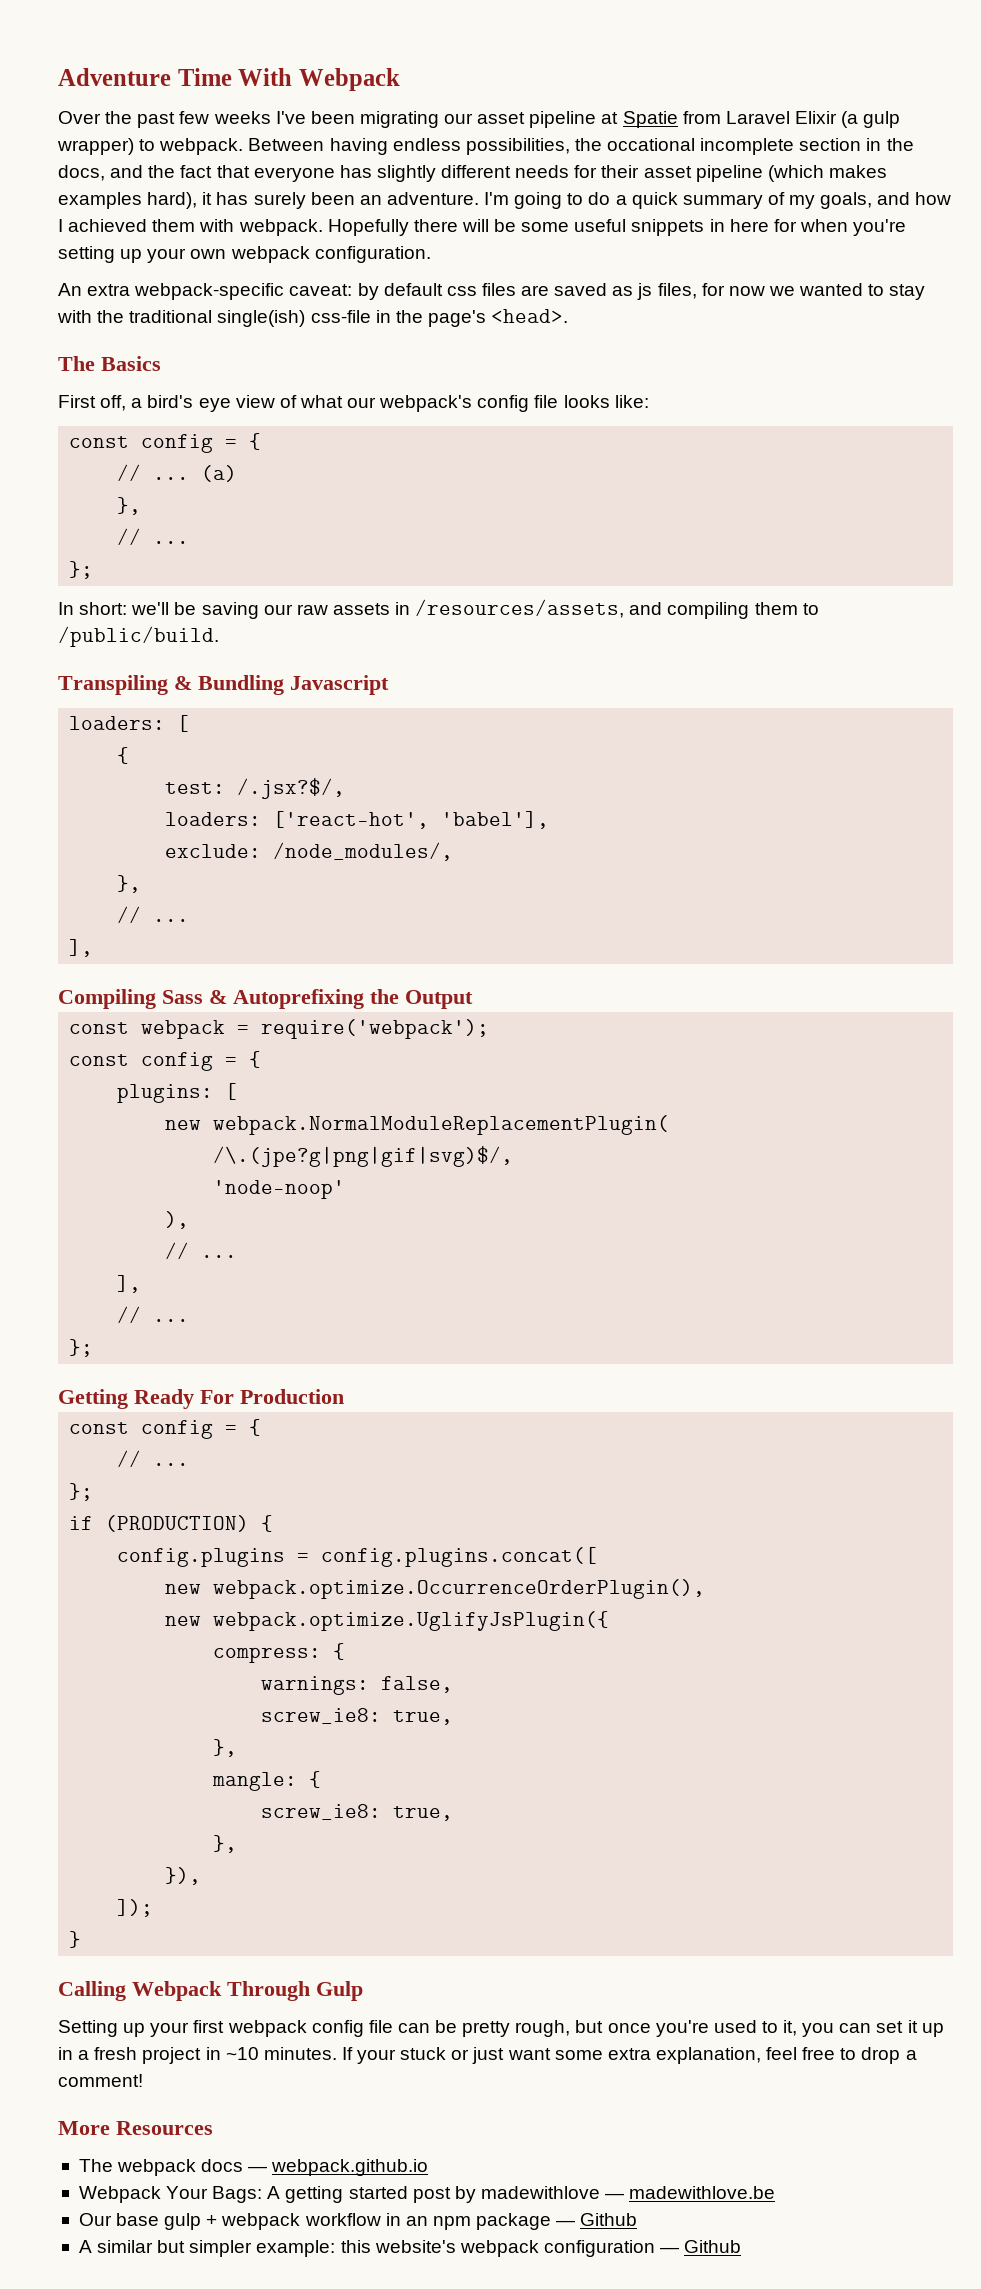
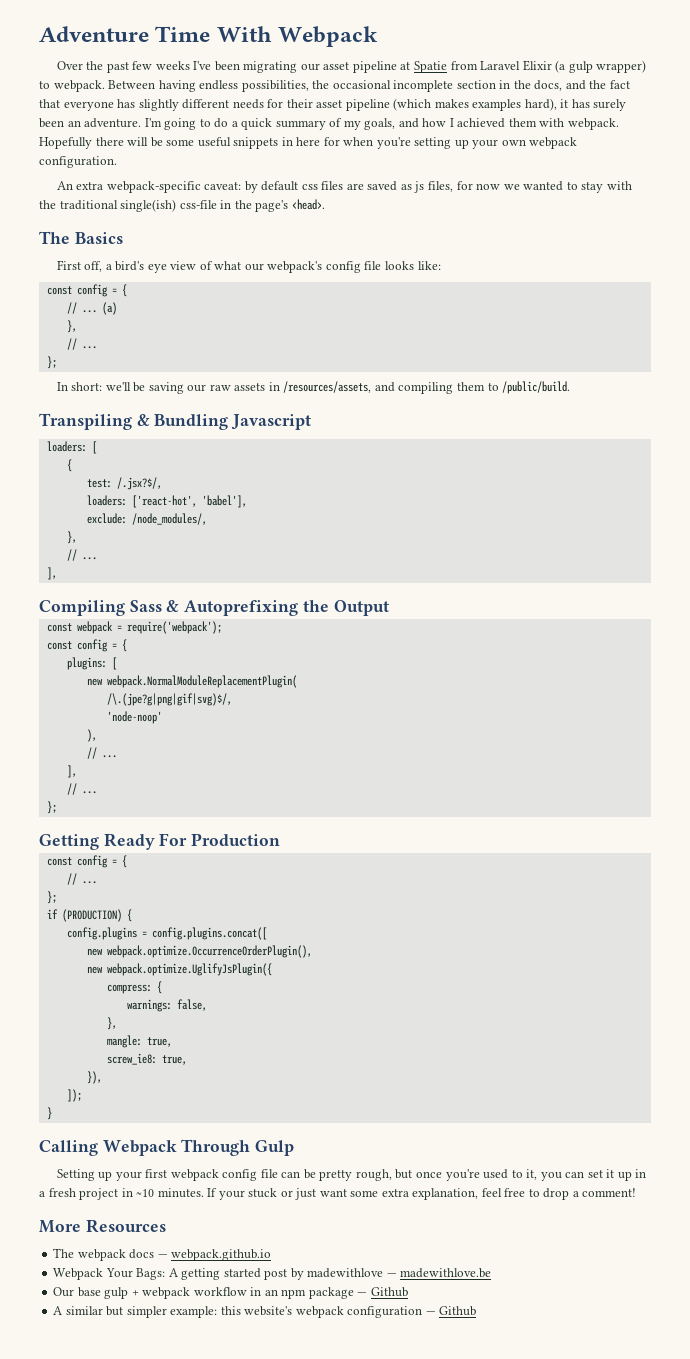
- Between having endless possibilities, the occational incomplete section in the docs, and the fact that everyone has slightly different needs for their asset pipeline (which makes examples hard), it has surely been an adventure.
+ Between having endless possibilities, the occasional incomplete section in the docs, and the fact that everyone has slightly different needs for their asset pipeline (which makes examples hard), it has surely been an adventure.
  warnings: false,
- screw_ie8: true,
- mangle: {
+ mangle: true,
  screw_ie8: true,
- },

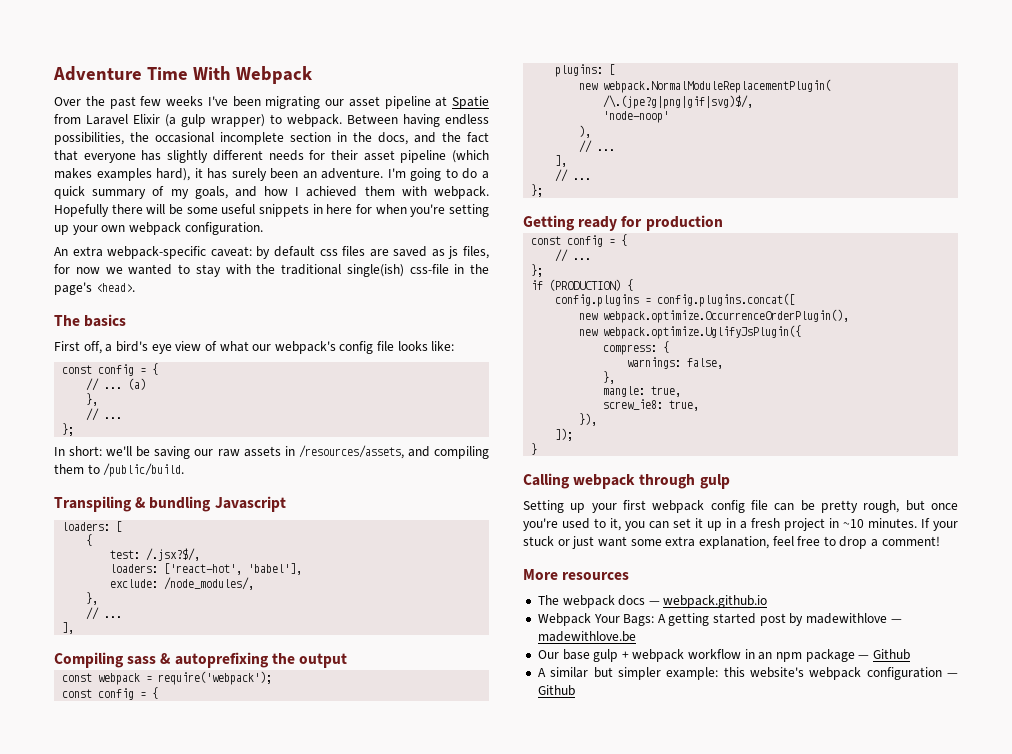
- The Basics
+ The basics
- Transpiling & Bundling Javascript
+ Transpiling & bundling Javascript
- Compiling Sass & Autoprefixing the Output
+ Compiling sass & autoprefixing the output
- Getting Ready For Production
+ Getting ready for production
- Calling Webpack Through Gulp
+ Calling webpack through gulp
- More Resources
+ More resources

